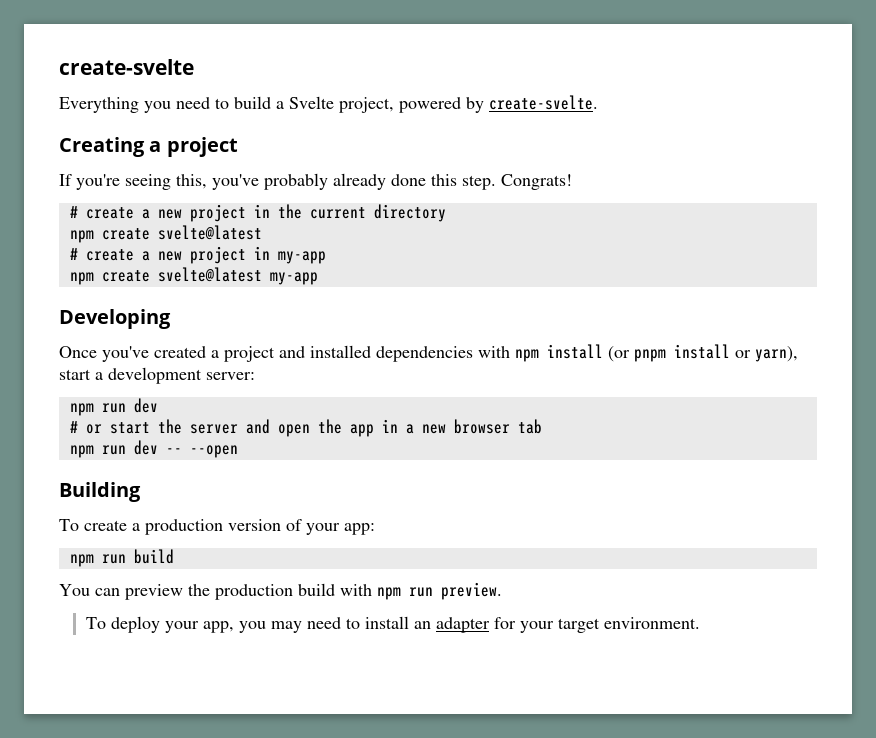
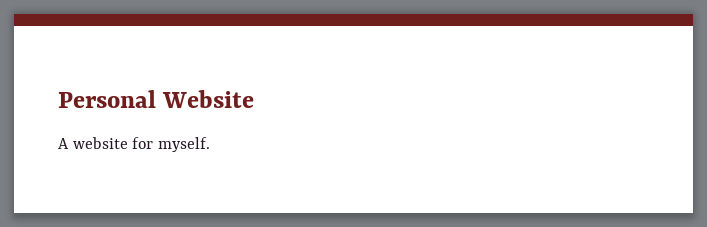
- create-svelte
- Everything you need to build a Svelte project, powered by create-svelte.
- Creating a project
- If you're seeing this, you've probably already done this step. Congrats!
- # create a new project in the current directory
- npm create svelte@latest
- # create a new project in my-app
- npm create svelte@latest my-app
- Developing
- Once you've created a project and installed dependencies with npm install (or pnpm install or yarn), start a development server:
- npm run dev
- # or start the server and open the app in a new browser tab
- npm run dev -- --open
- Building
- To create a production version of your app:
- npm run build
- You can preview the production build with npm run preview.
- To deploy your app, you may need to install an adapter for your target environment.
+ Personal Website
+ A website for myself.

